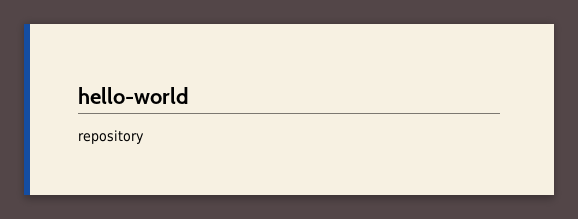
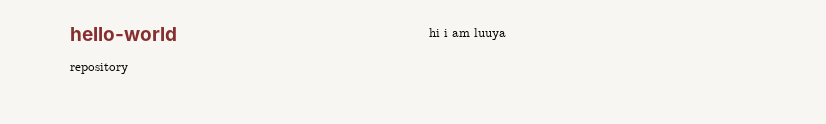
+ hi i am luuya

